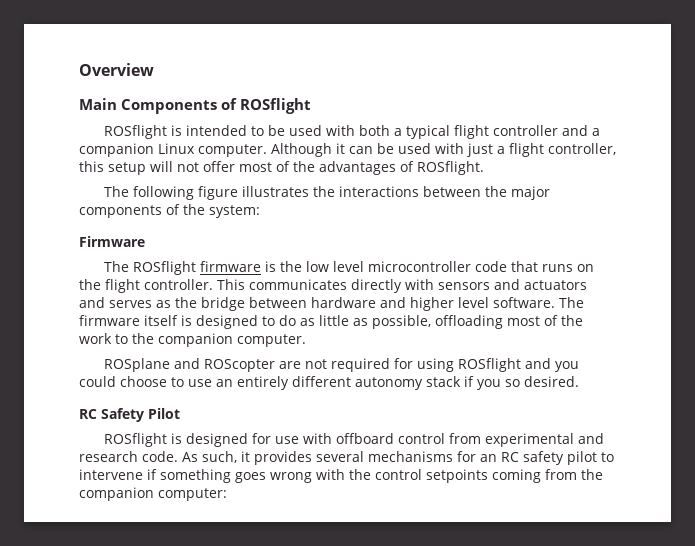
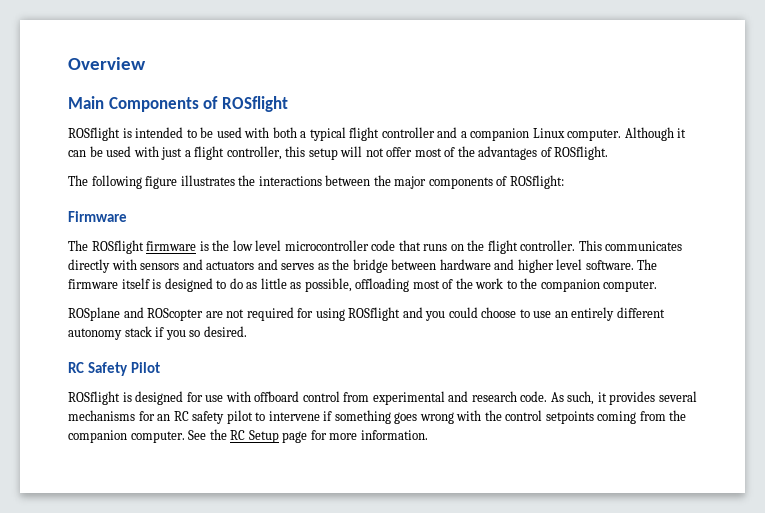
- The following figure illustrates the interactions between the major components of the system:
+ The following figure illustrates the interactions between the major components of ROSflight:
- As such, it provides several mechanisms for an RC safety pilot to intervene if something goes wrong with the control setpoints coming from the companion computer:
+ As such, it provides several mechanisms for an RC safety pilot to intervene if something goes wrong with the control setpoints coming from the companion computer. See the RC Setup page for more information.

